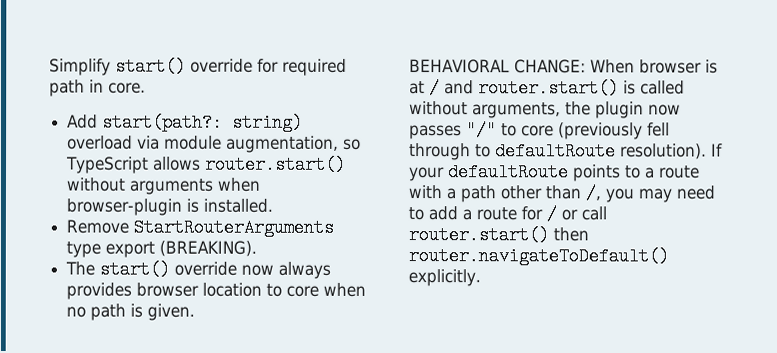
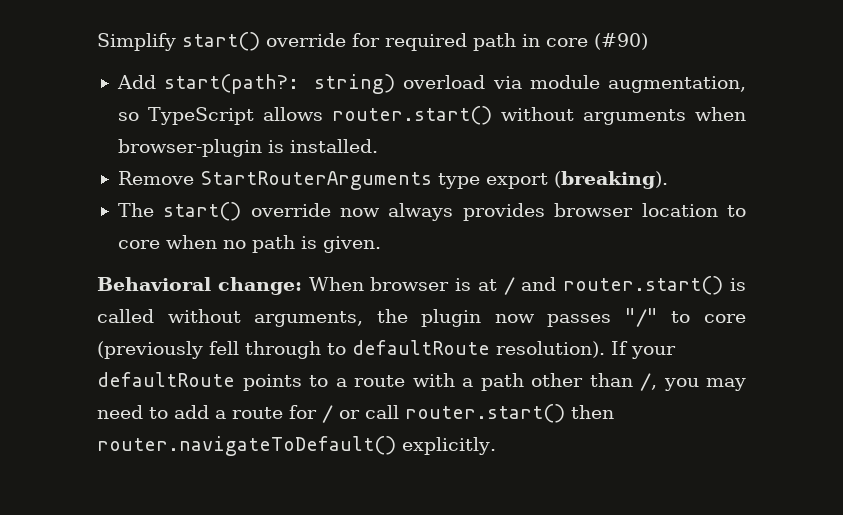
- Simplify start() override for required path in core.
+ Simplify start() override for required path in core (#90)
- Remove StartRouterArguments type export (BREAKING).
+ Remove StartRouterArguments type export (breaking).
- BEHAVIORAL CHANGE: When browser is at / and router.start() is called without arguments, the plugin now passes "/" to core (previously fell through to defaultRoute resolution).
+ Behavioral change: When browser is at / and router.start() is called without arguments, the plugin now passes "/" to core (previously fell through to defaultRoute resolution).

